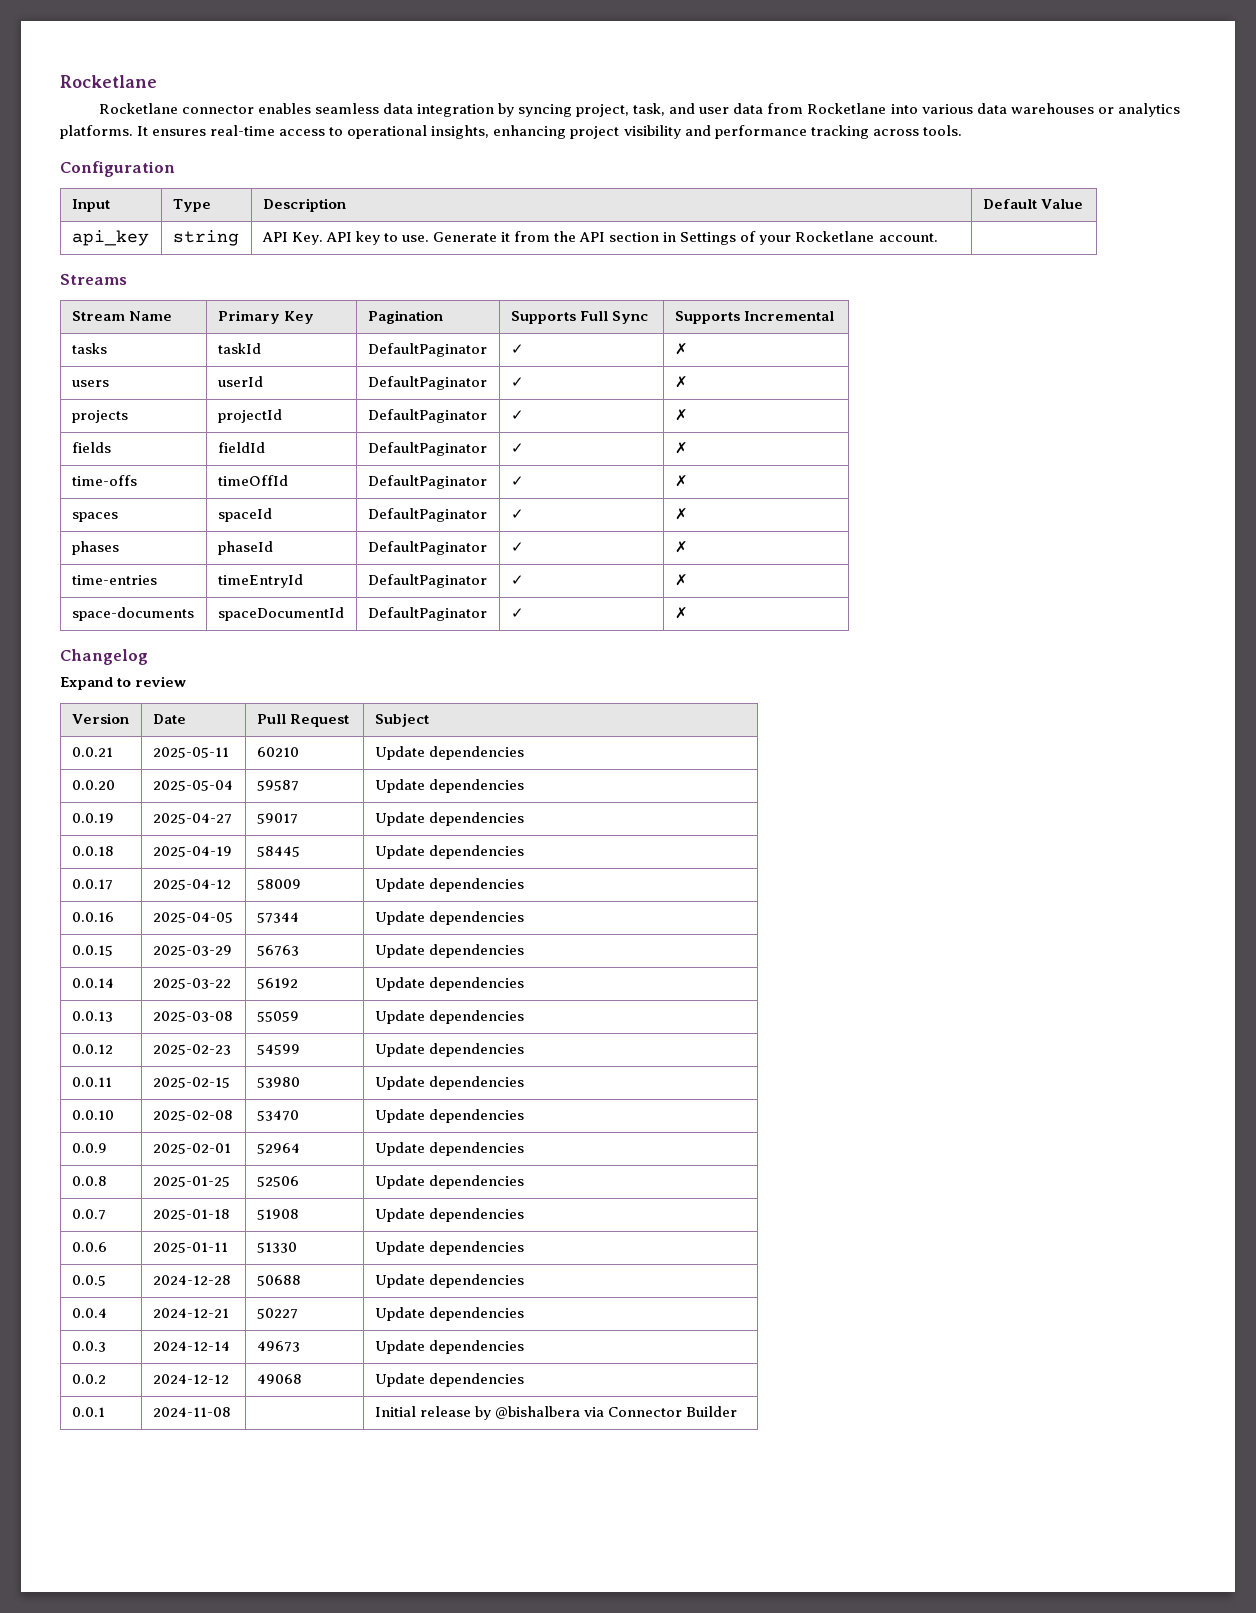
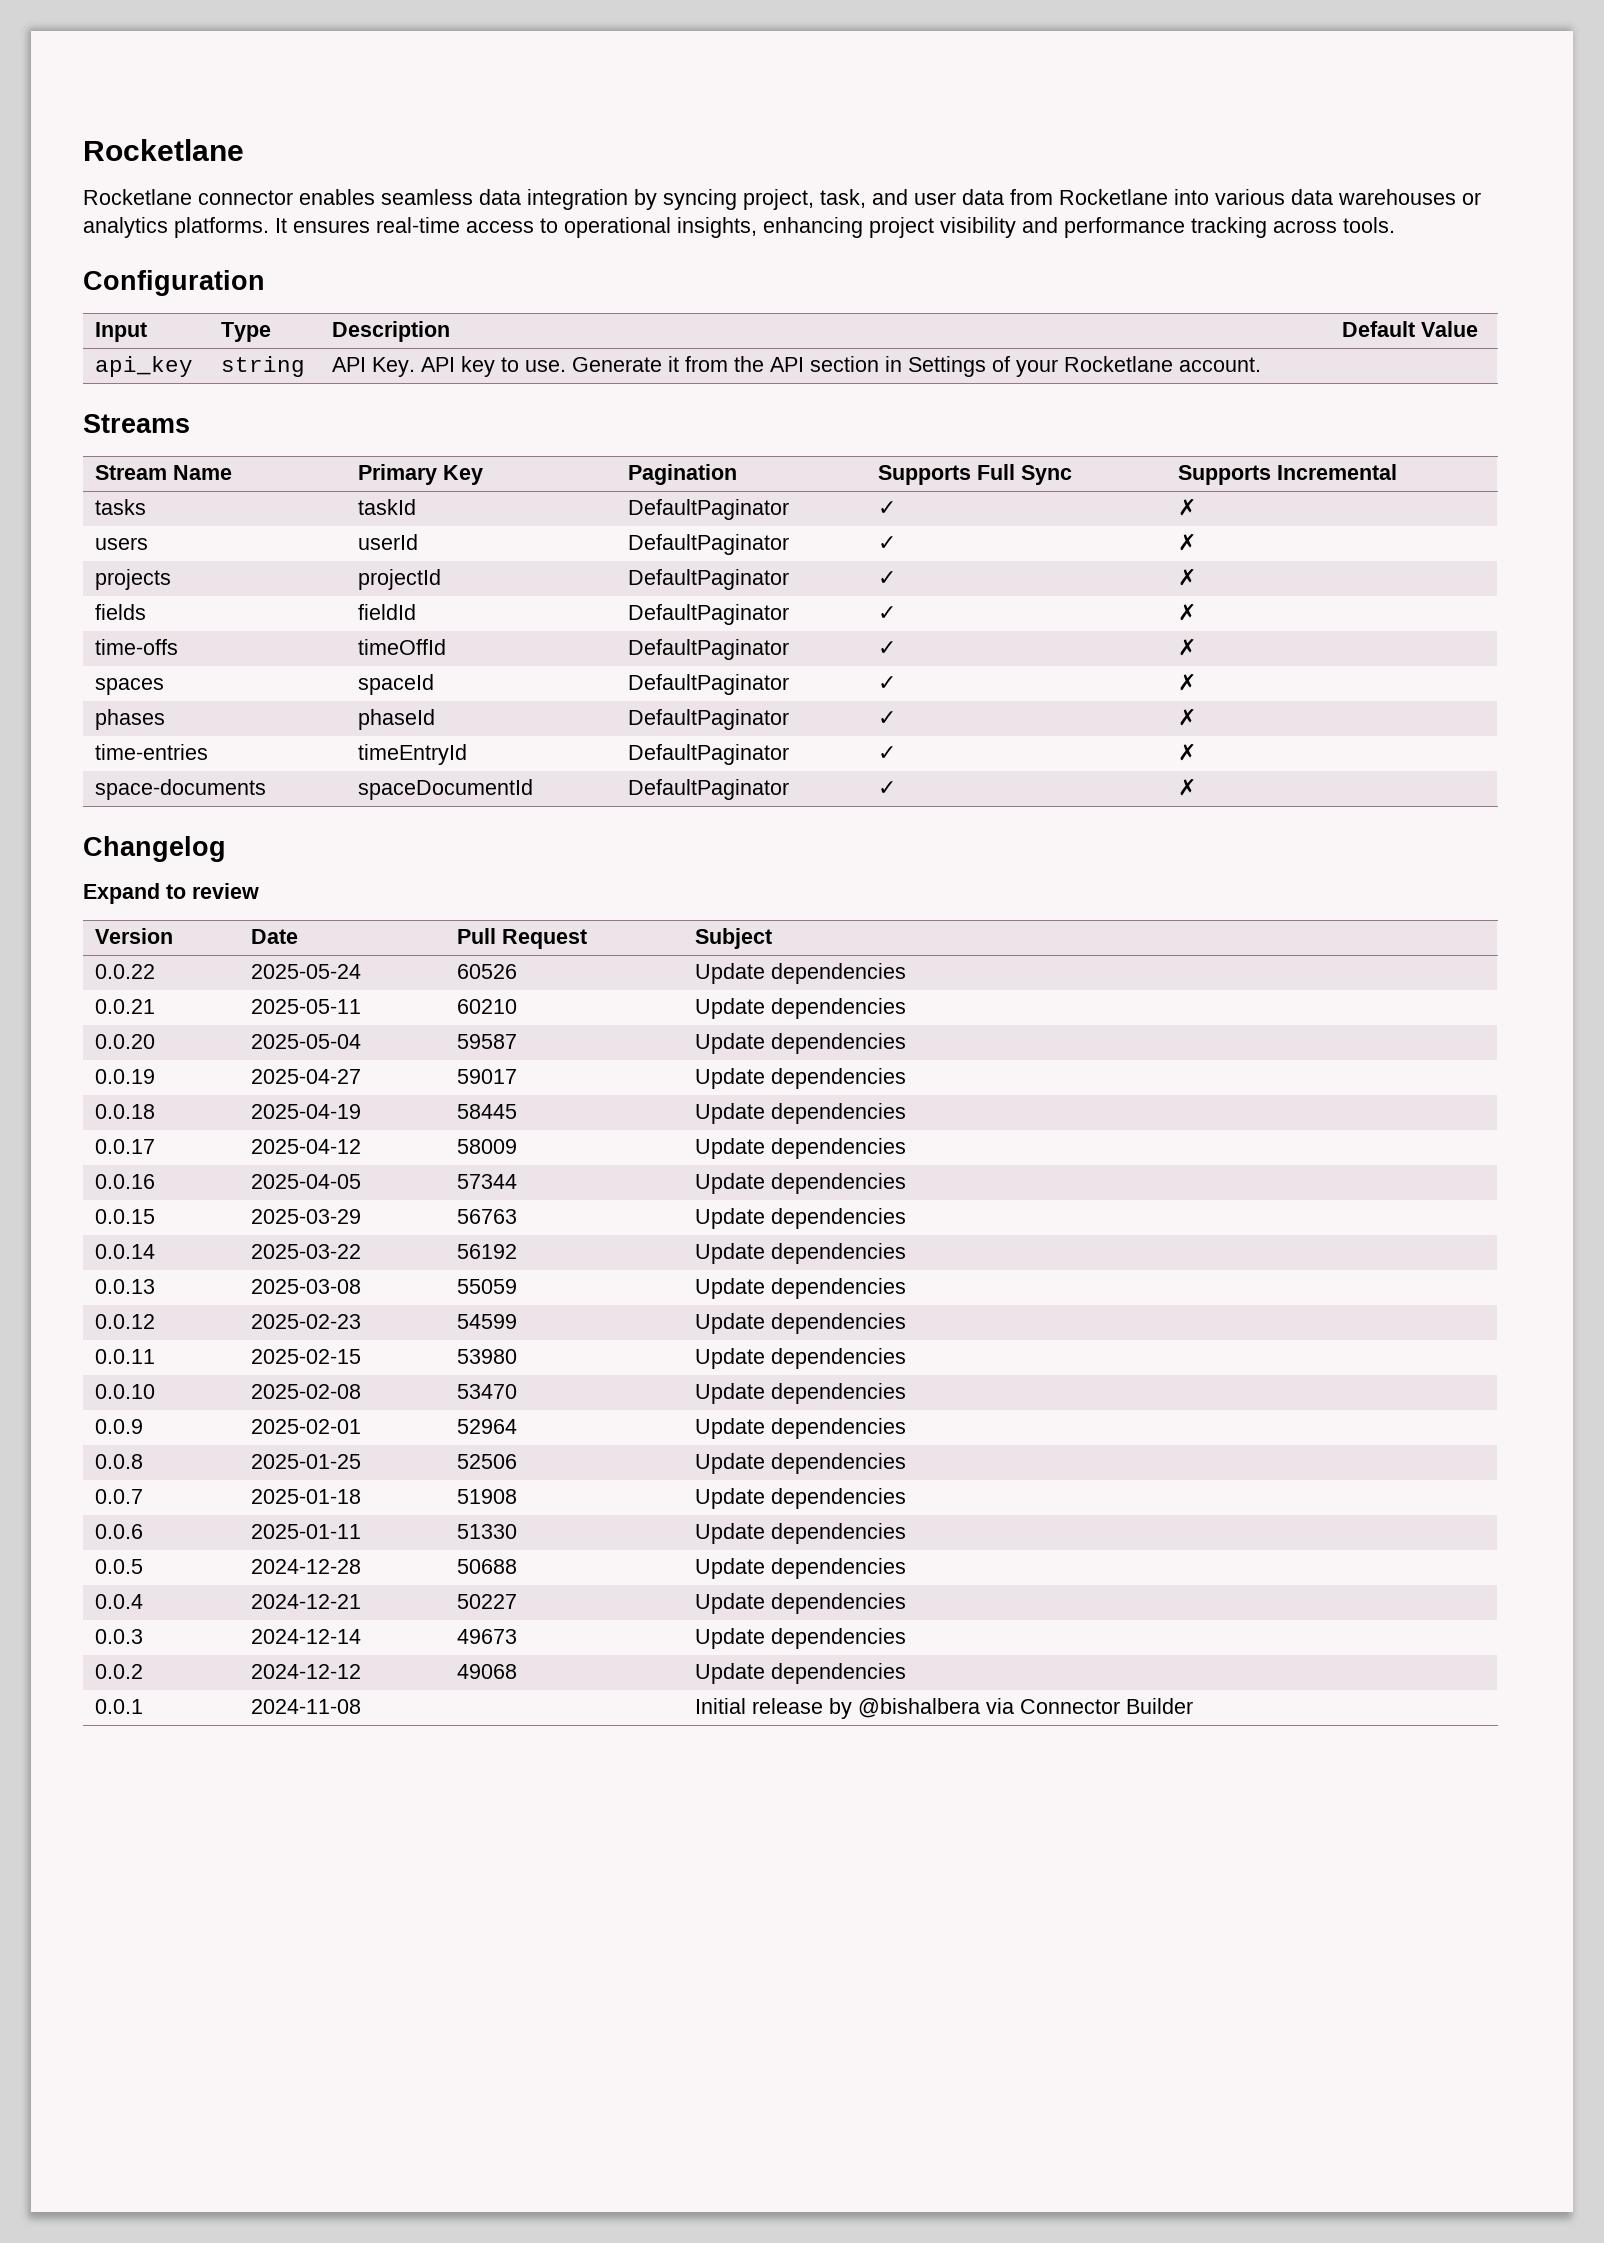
+ 0.0.22 | 2025-05-24 | 60526 | Update dependencies

